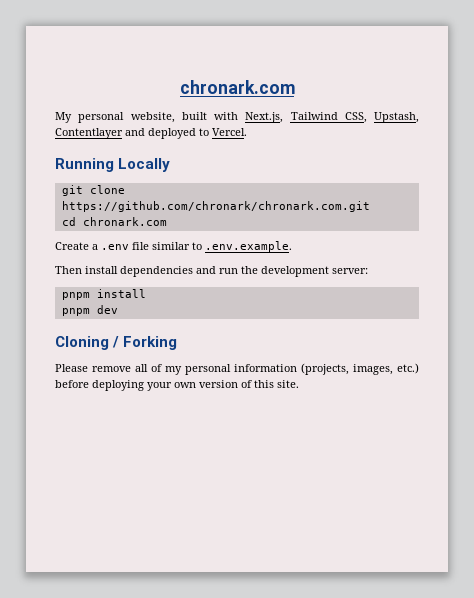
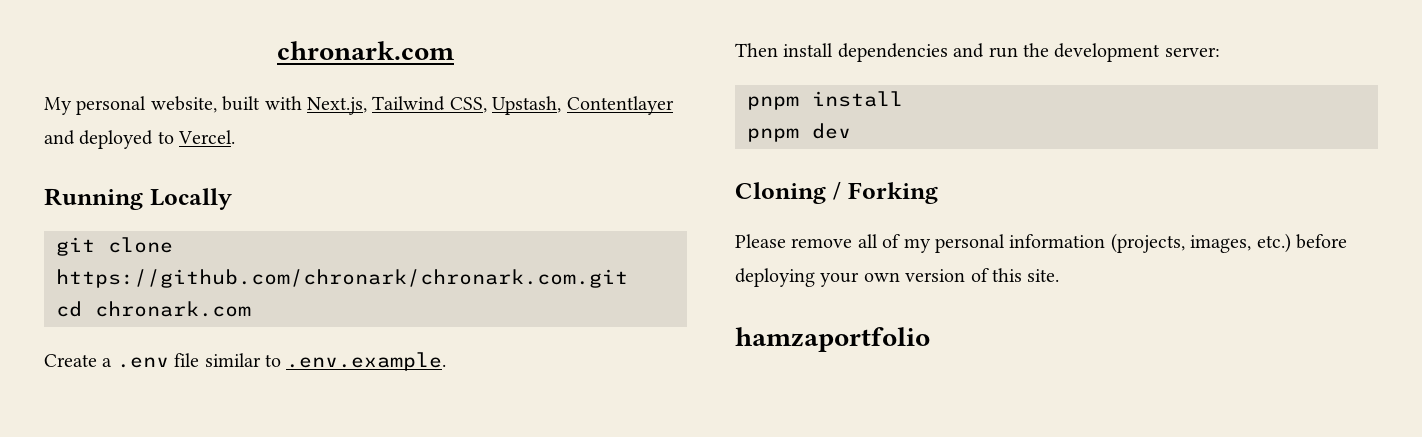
+ hamzaportfolio

